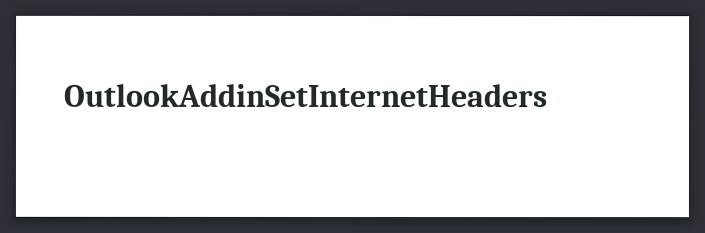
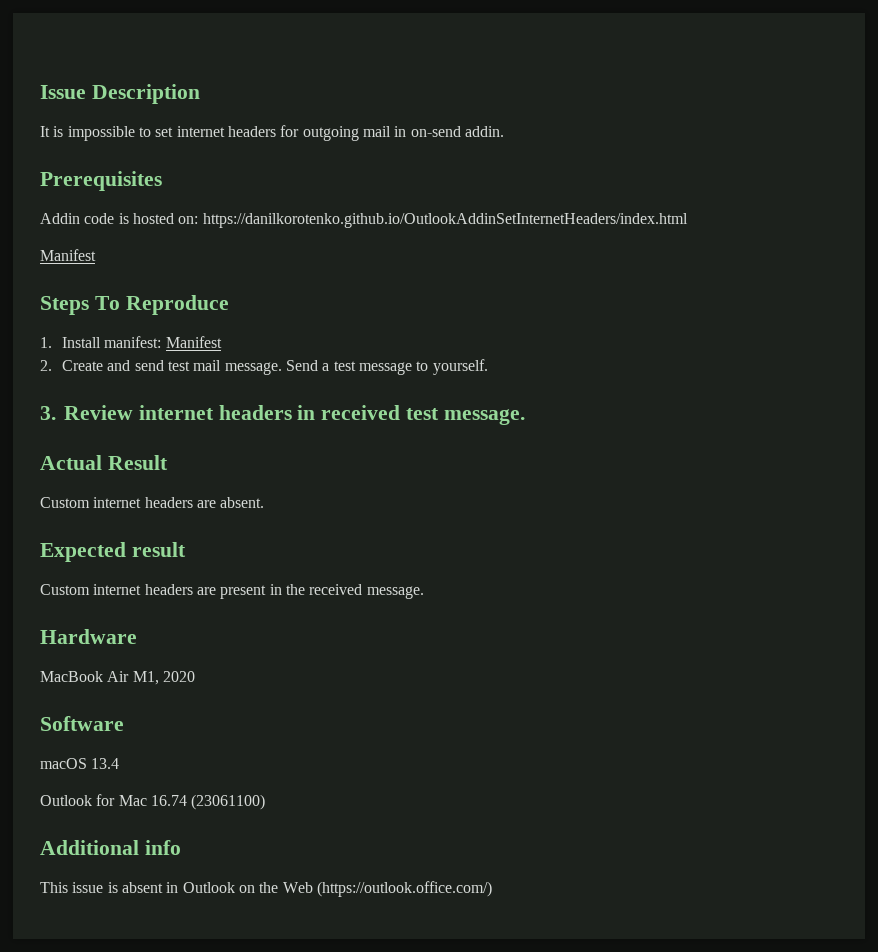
- OutlookAddinSetInternetHeaders
+ Issue Description
+ It is impossible to set internet headers for outgoing mail in on-send addin.
+ Prerequisites
+ Addin code is hosted on: https://danilkorotenko.github.io/OutlookAddinSetInternetHeaders/index.html
+ Manifest
+ Steps To Reproduce
+ 1. Install manifest: Manifest
+ 2. Create and send test mail message. Send a test message to yourself.
+ 3. Review internet headers in received test message.
+ Actual Result
+ Custom internet headers are absent.
+ Expected result
+ Custom internet headers are present in the received message.
+ Hardware
+ MacBook Air M1, 2020
+ Software
+ macOS 13.4
+ Outlook for Mac 16.74 (23061100)
+ Additional info
+ This issue is absent in Outlook on the Web (https://outlook.office.com/)

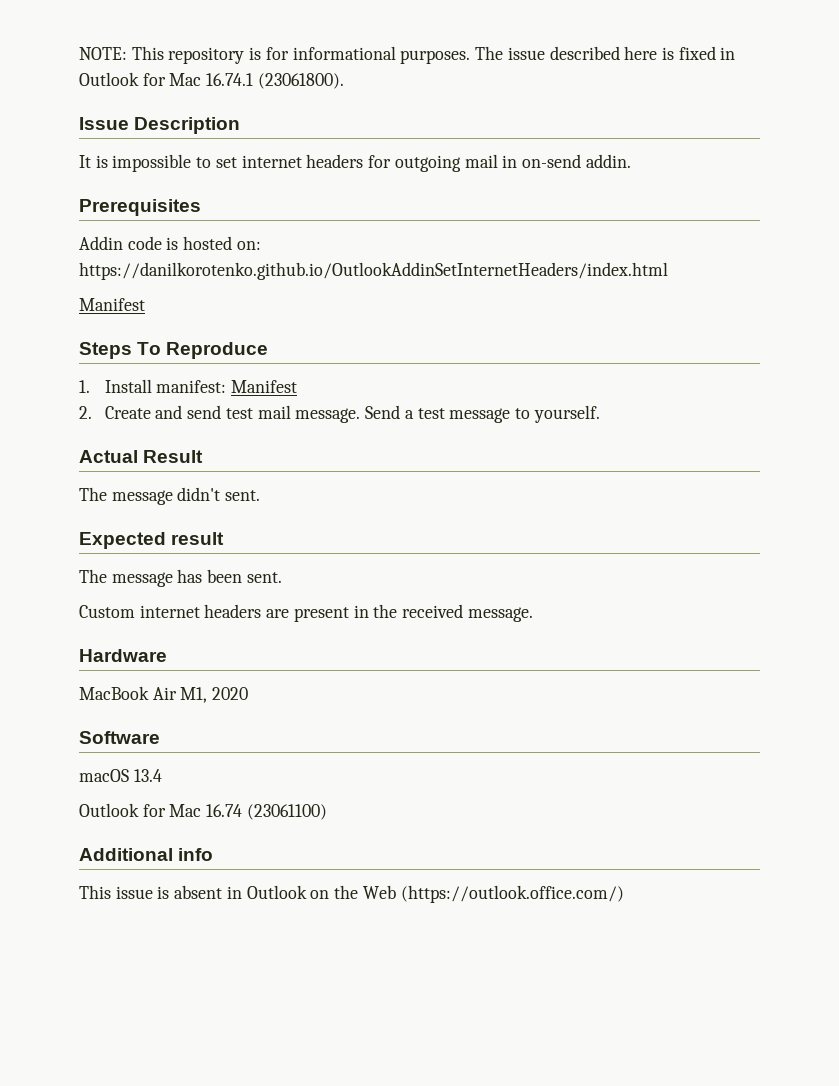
+ NOTE: This repository is for informational purposes. The issue described here is fixed in Outlook for Mac 16.74.1 (23061800).
- 3. Review internet headers in received test message.
  Actual Result
- Custom internet headers are absent.
+ The message didn't sent.
  Expected result
+ The message has been sent.

